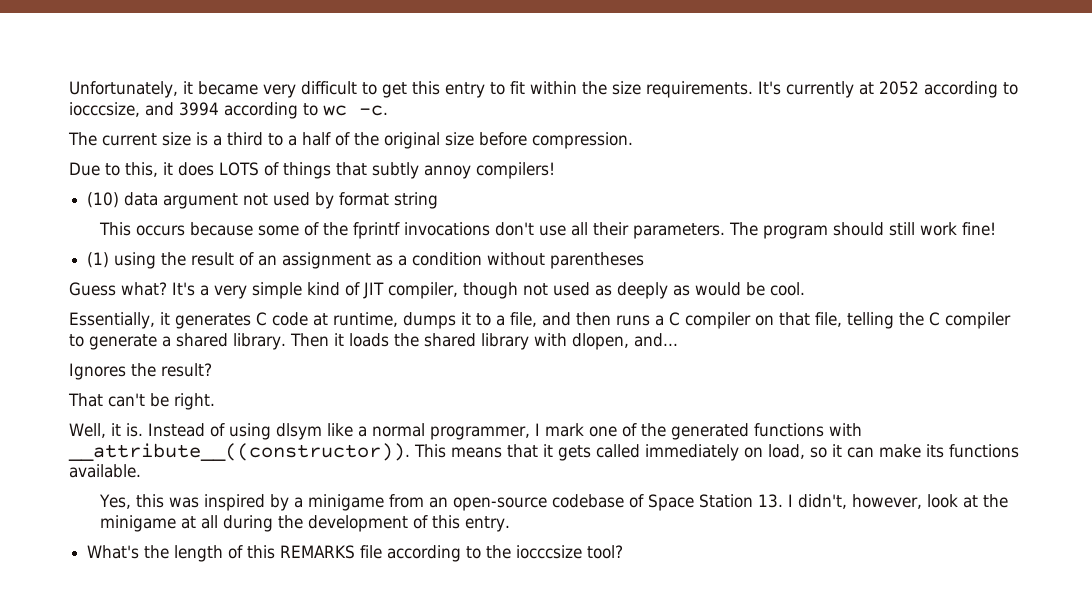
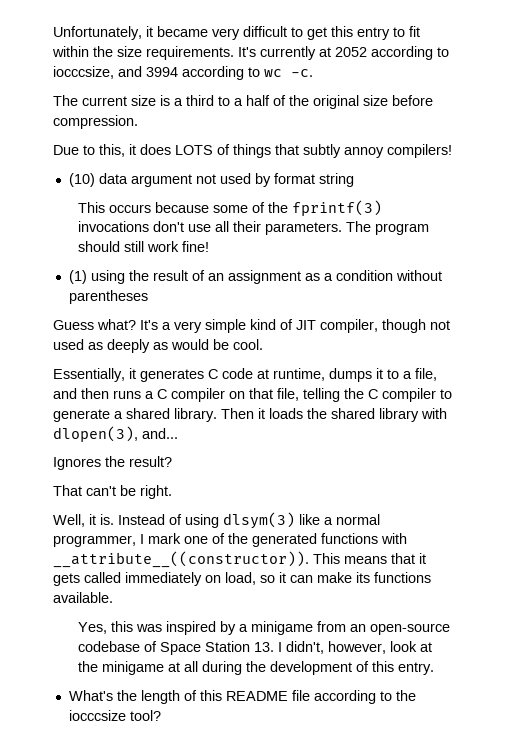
- This occurs because some of the fprintf invocations don't use all their parameters.
+ This occurs because some of the fprintf(3) invocations don't use all their parameters.
- Then it loads the shared library with dlopen, and...
+ Then it loads the shared library with dlopen(3), and...
- Instead of using dlsym like a normal programmer, I mark one of the generated functions with __attribute__((constructor)).
+ Instead of using dlsym(3) like a normal programmer, I mark one of the generated functions with __attribute__((constructor)).
- What's the length of this REMARKS file according to the iocccsize tool?
+ What's the length of this README file according to the iocccsize tool?

